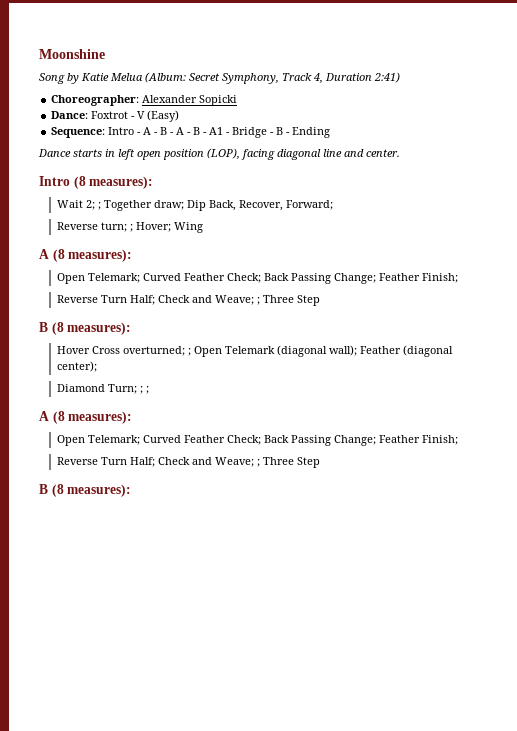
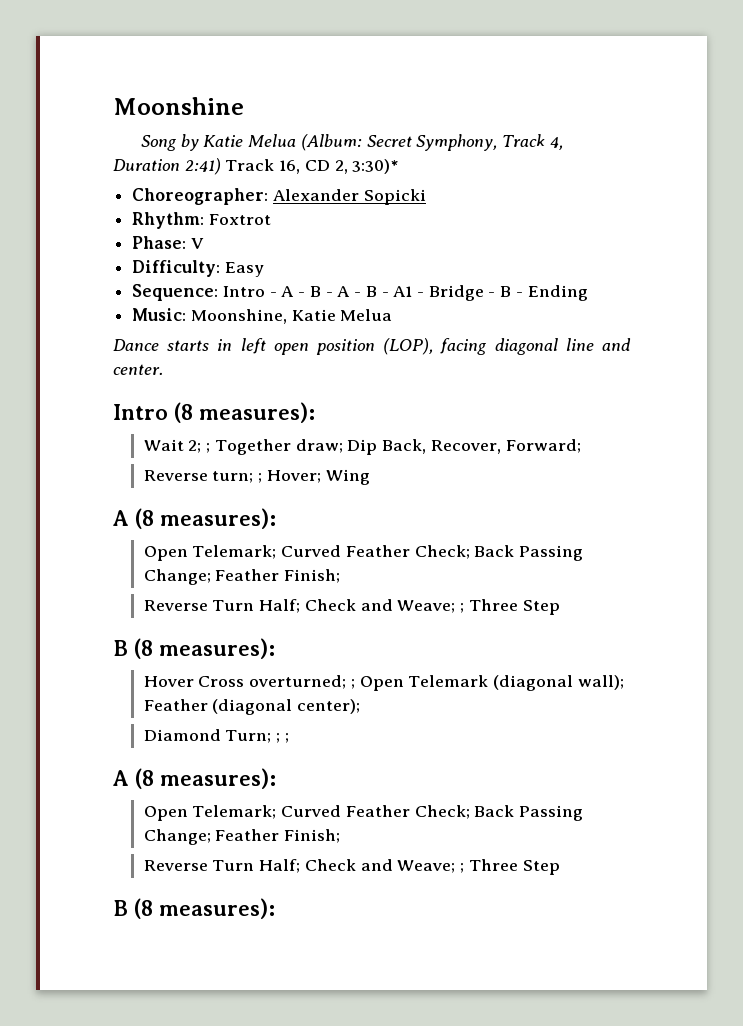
- Song by Katie Melua (Album: Secret Symphony, Track 4, Duration 2:41)
+ Song by Katie Melua (Album: Secret Symphony, Track 4, Duration 2:41) Track 16, CD 2, 3:30)*
- Dance: Foxtrot - V (Easy)
+ Rhythm: Foxtrot
+ Phase: V
+ Difficulty: Easy
+ Music: Moonshine, Katie Melua

